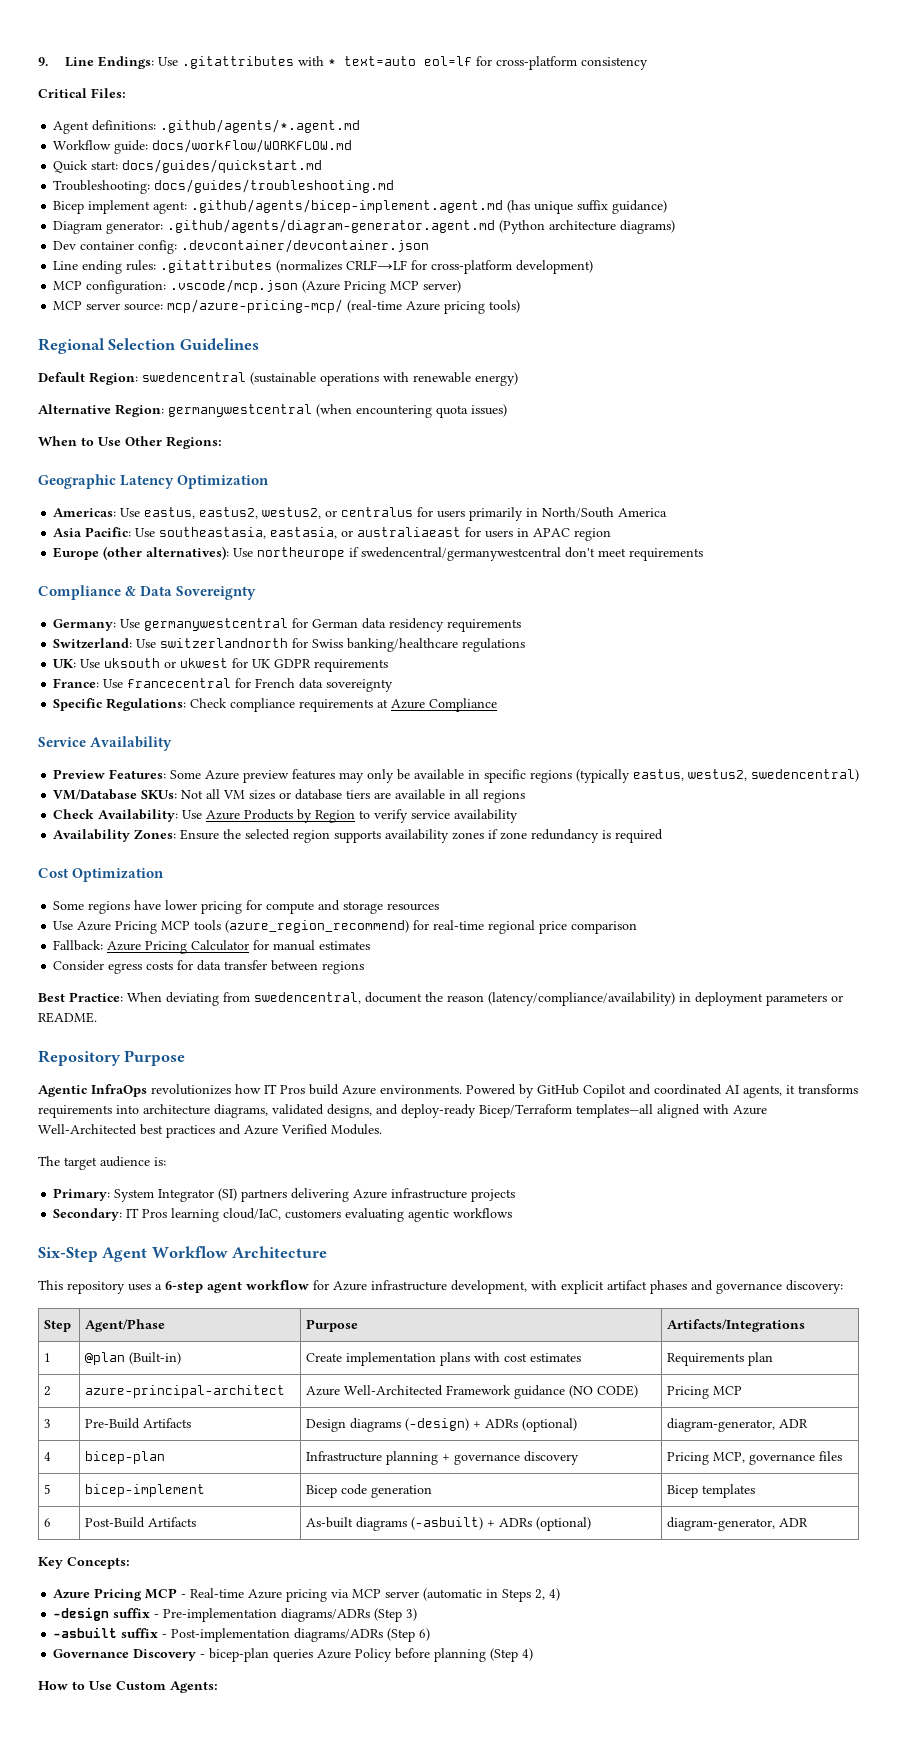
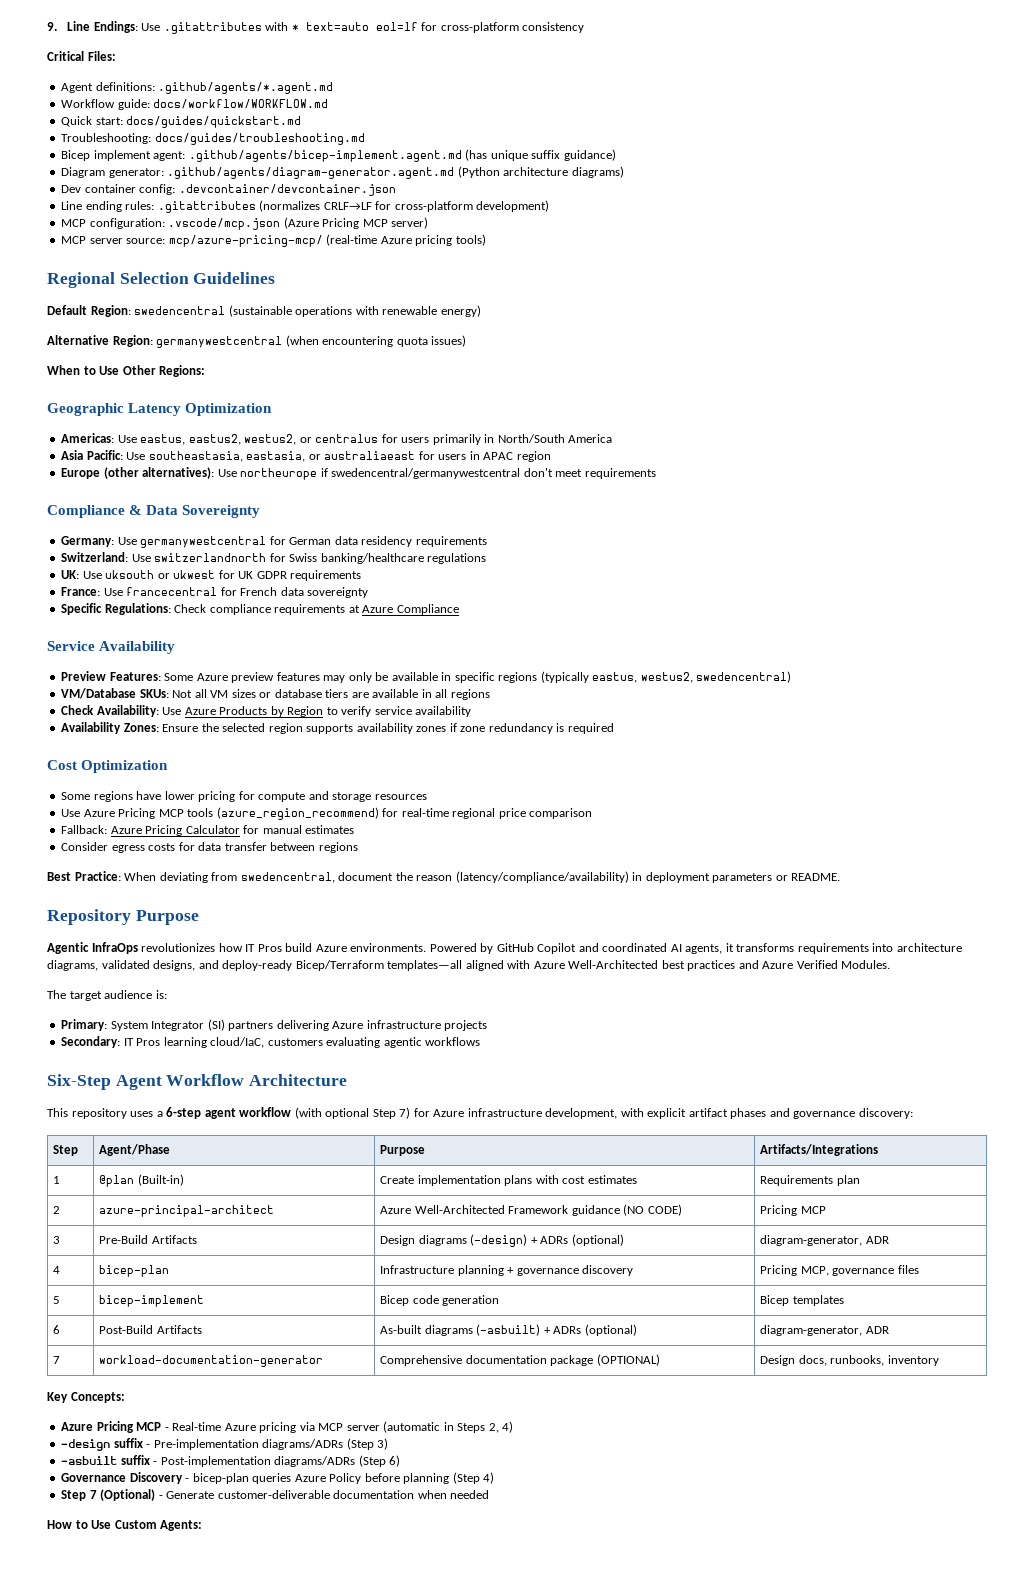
- This repository uses a 6-step agent workflow for Azure infrastructure development, with explicit artifact phases and governance discovery:
+ This repository uses a 6-step agent workflow (with optional Step 7) for Azure infrastructure development, with explicit artifact phases and governance discovery:
+ 7 | workload-documentation-generator | Comprehensive documentation package (OPTIONAL) | Design docs, runbooks, inventory
+ Step 7 (Optional) - Generate customer-deliverable documentation when needed

